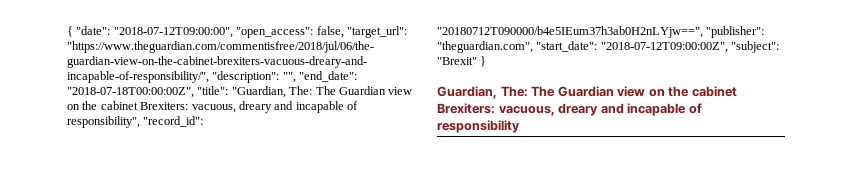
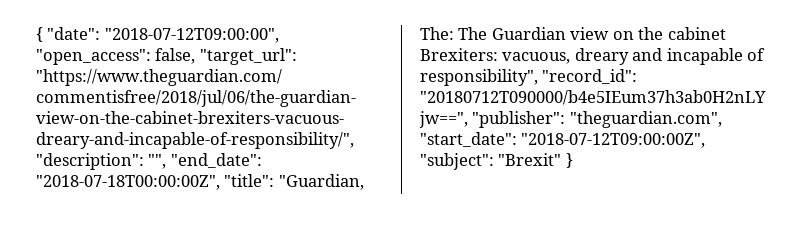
- Guardian, The: The Guardian view on the cabinet Brexiters: vacuous, dreary and incapable of responsibility

